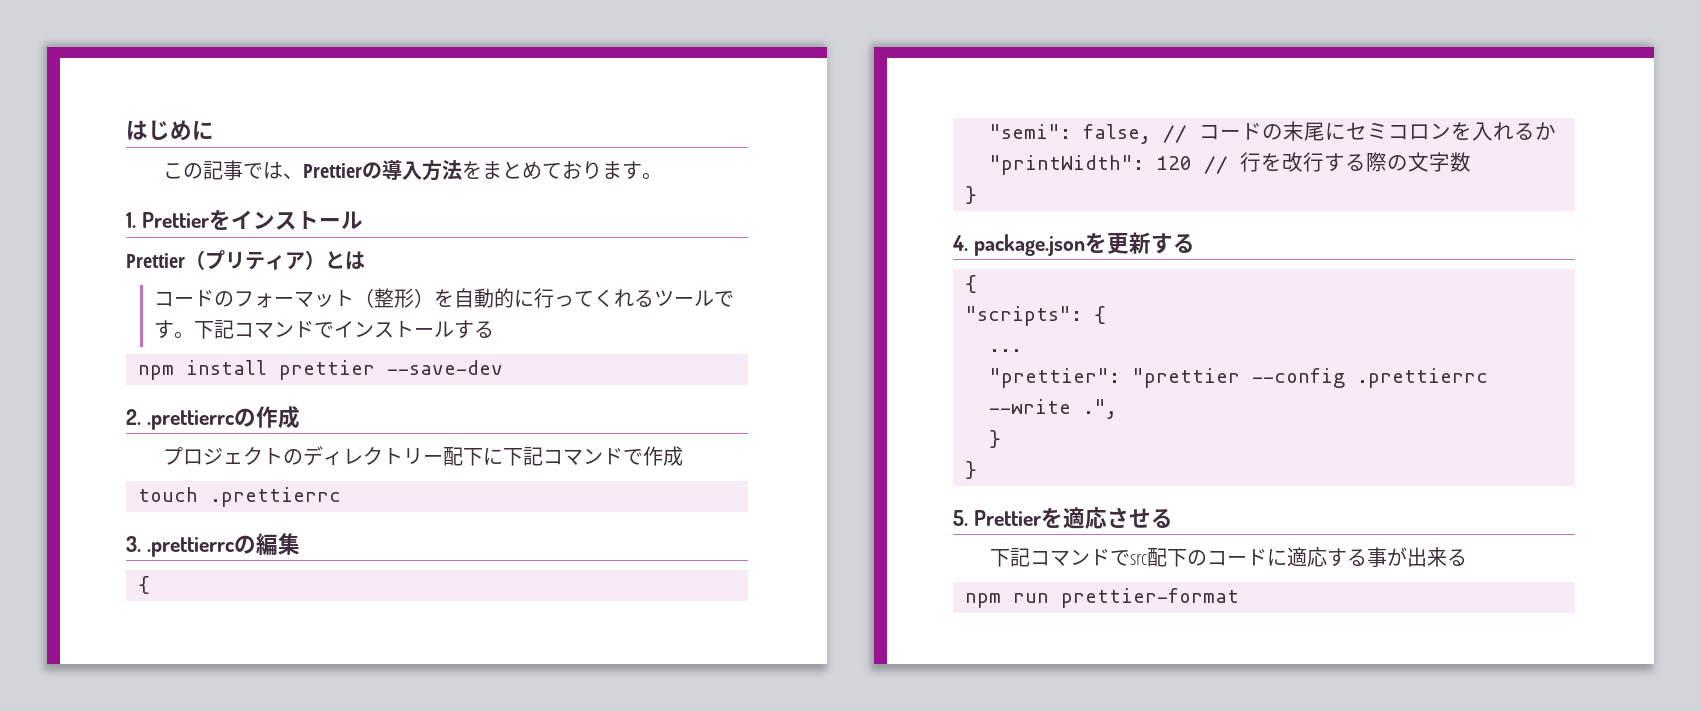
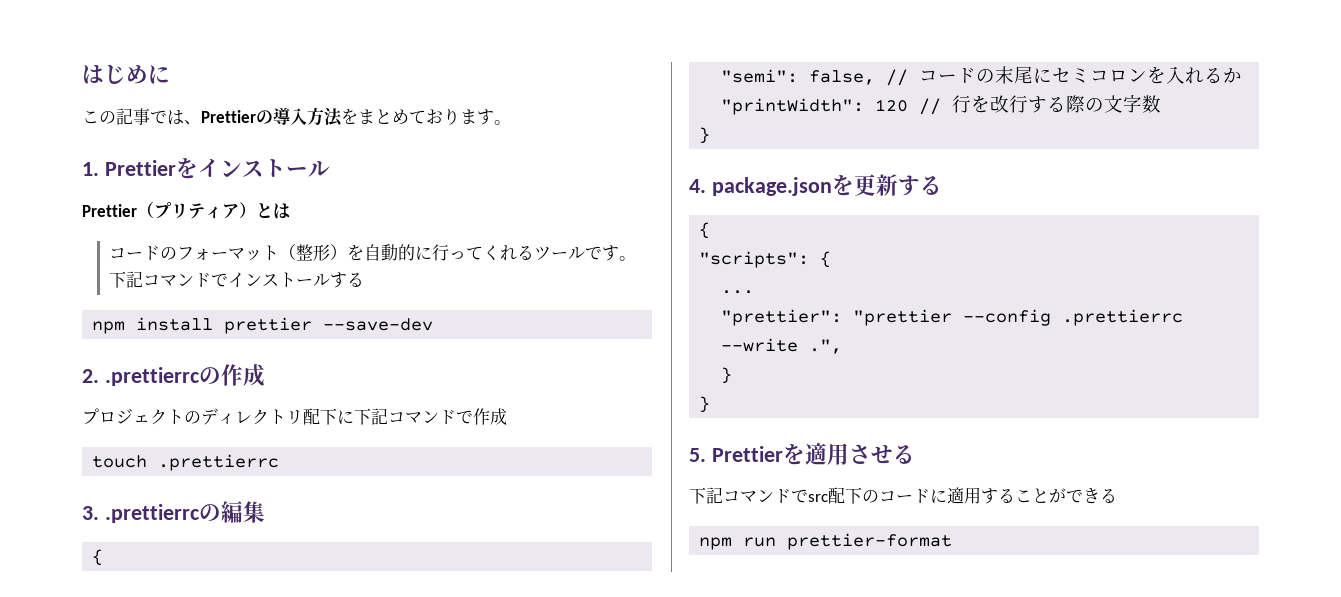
- プロジェクトのディレクトリー配下に下記コマンドで作成
+ プロジェクトのディレクトリ配下に下記コマンドで作成
- 5. Prettierを適応させる
+ 5. Prettierを適用させる
- 下記コマンドでsrc配下のコードに適応する事が出来る
+ 下記コマンドでsrc配下のコードに適用することができる

